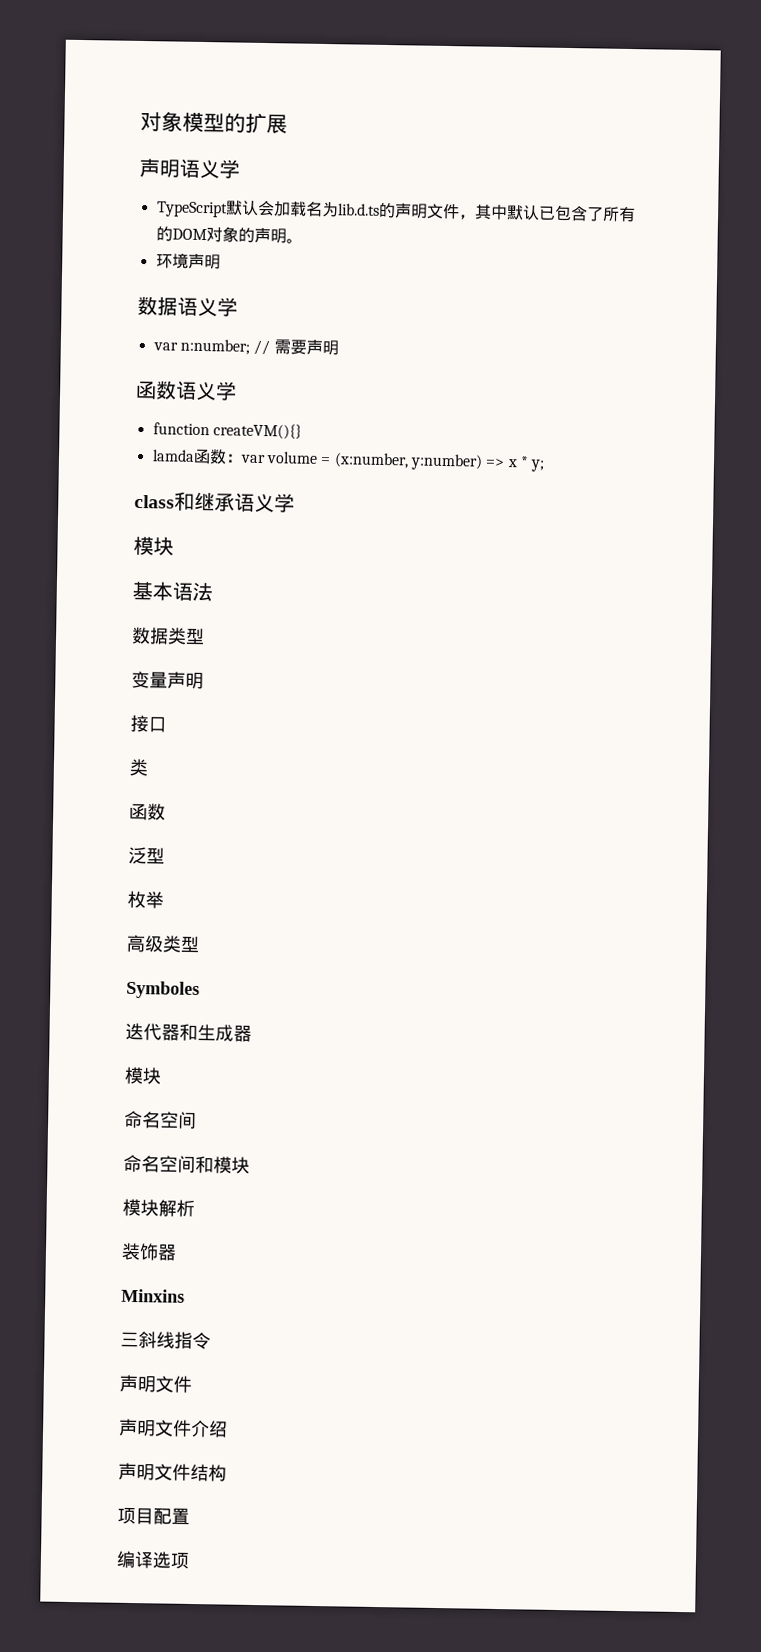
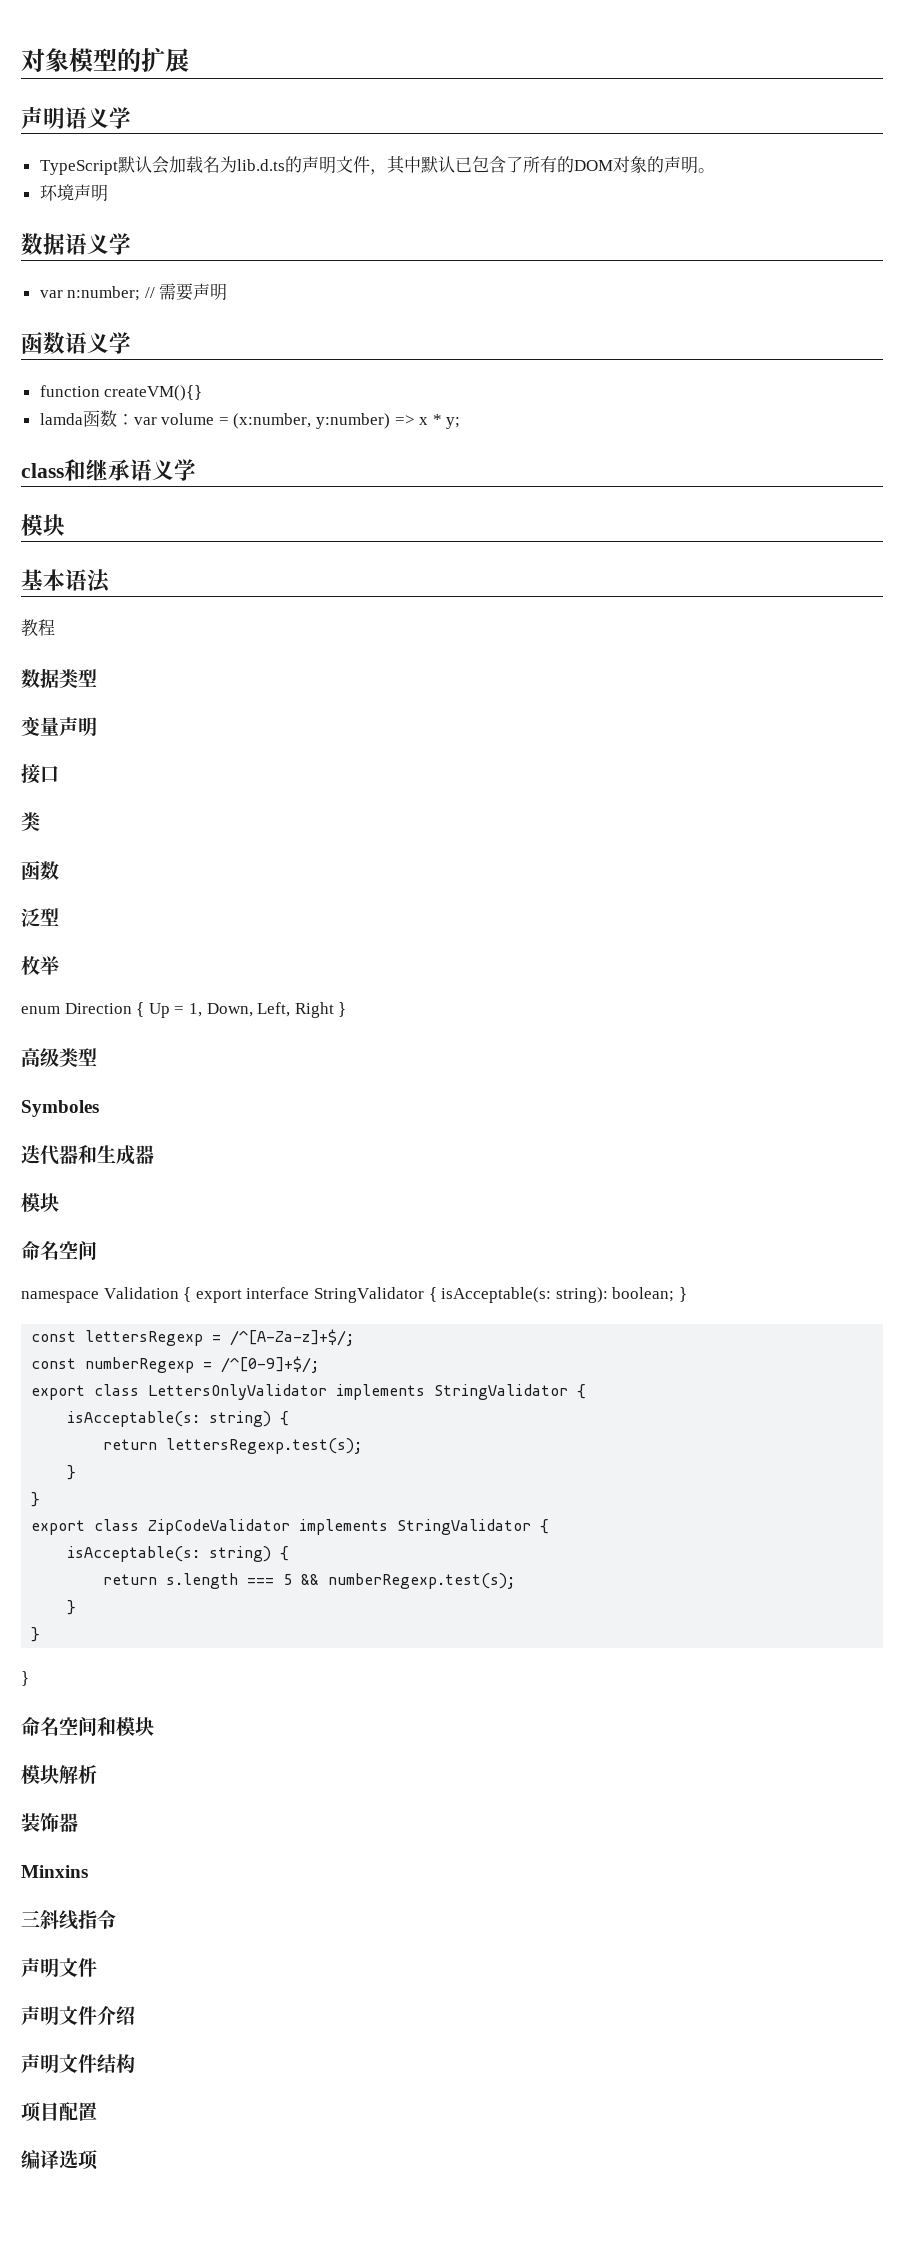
+ 教程
+ enum Direction { Up = 1, Down, Left, Right }
+ namespace Validation { export interface StringValidator { isAcceptable(s: string): boolean; }
+ const lettersRegexp = /^[A-Za-z]+$/;
+ const numberRegexp = /^[0-9]+$/;
+ export class LettersOnlyValidator implements StringValidator {
+ isAcceptable(s: string) {
+ return lettersRegexp.test(s);
+ }
+ }
+ export class ZipCodeValidator implements StringValidator {
+ isAcceptable(s: string) {
+ return s.length === 5 && numberRegexp.test(s);
+ }
+ }
+ }

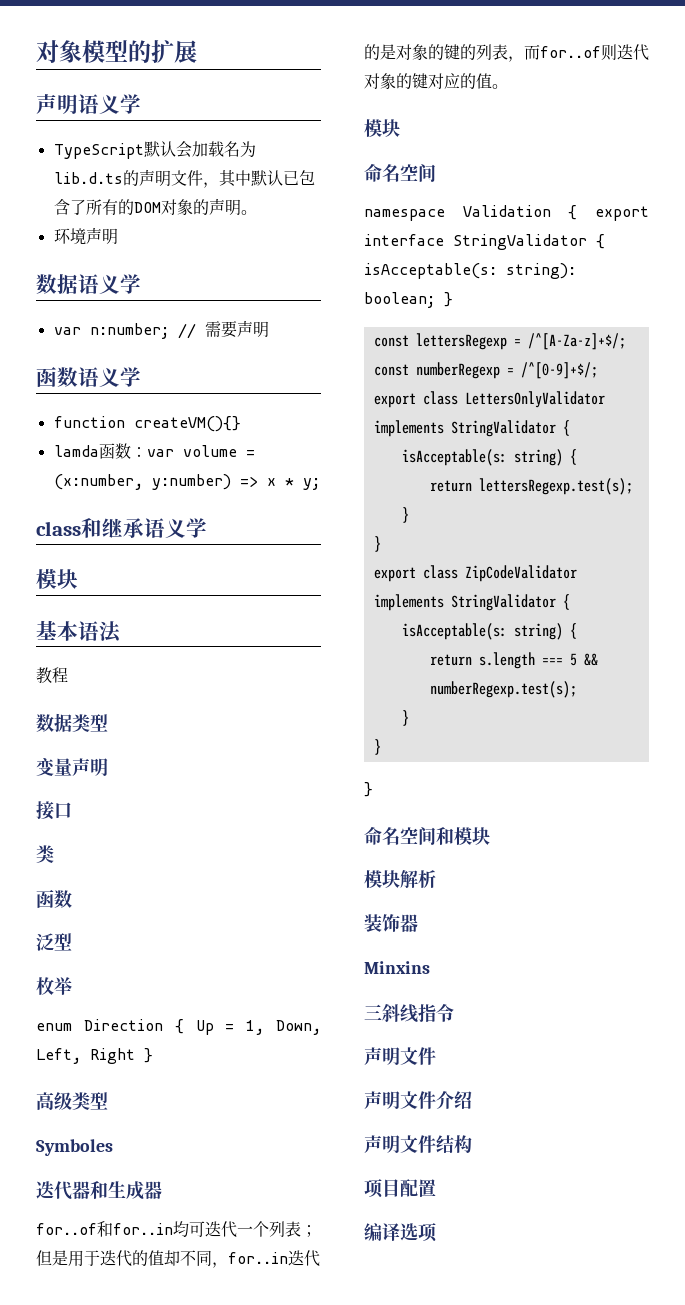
+ for..of和for..in均可迭代一个列表；但是用于迭代的值却不同，for..in迭代的是对象的键的列表，而for..of则迭代对象的键对应的值。

